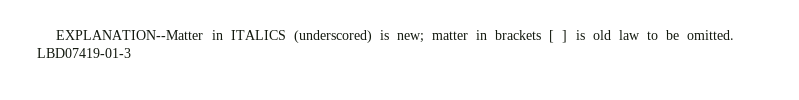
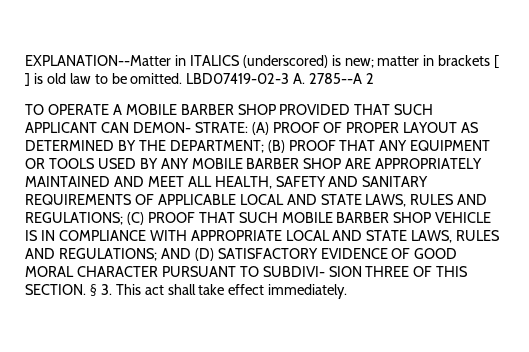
- LBD07419-01-3
+ LBD07419-02-3 A. 2785--A 2
+ TO OPERATE A MOBILE BARBER SHOP PROVIDED THAT SUCH APPLICANT CAN DEMON- STRATE: (A) PROOF OF PROPER LAYOUT AS DETERMINED BY THE DEPARTMENT; (B) PROOF THAT ANY EQUIPMENT OR TOOLS USED BY ANY MOBILE BARBER SHOP ARE APPROPRIATELY MAINTAINED AND MEET ALL HEALTH, SAFETY AND SANITARY REQUIREMENTS OF APPLICABLE LOCAL AND STATE LAWS, RULES AND REGULATIONS; (C) PROOF THAT SUCH MOBILE BARBER SHOP VEHICLE IS IN COMPLIANCE WITH APPROPRIATE LOCAL AND STATE LAWS, RULES AND REGULATIONS; AND (D) SATISFACTORY EVIDENCE OF GOOD MORAL CHARACTER PURSUANT TO SUBDIVI- SION THREE OF THIS SECTION. § 3. This act shall take effect immediately.

